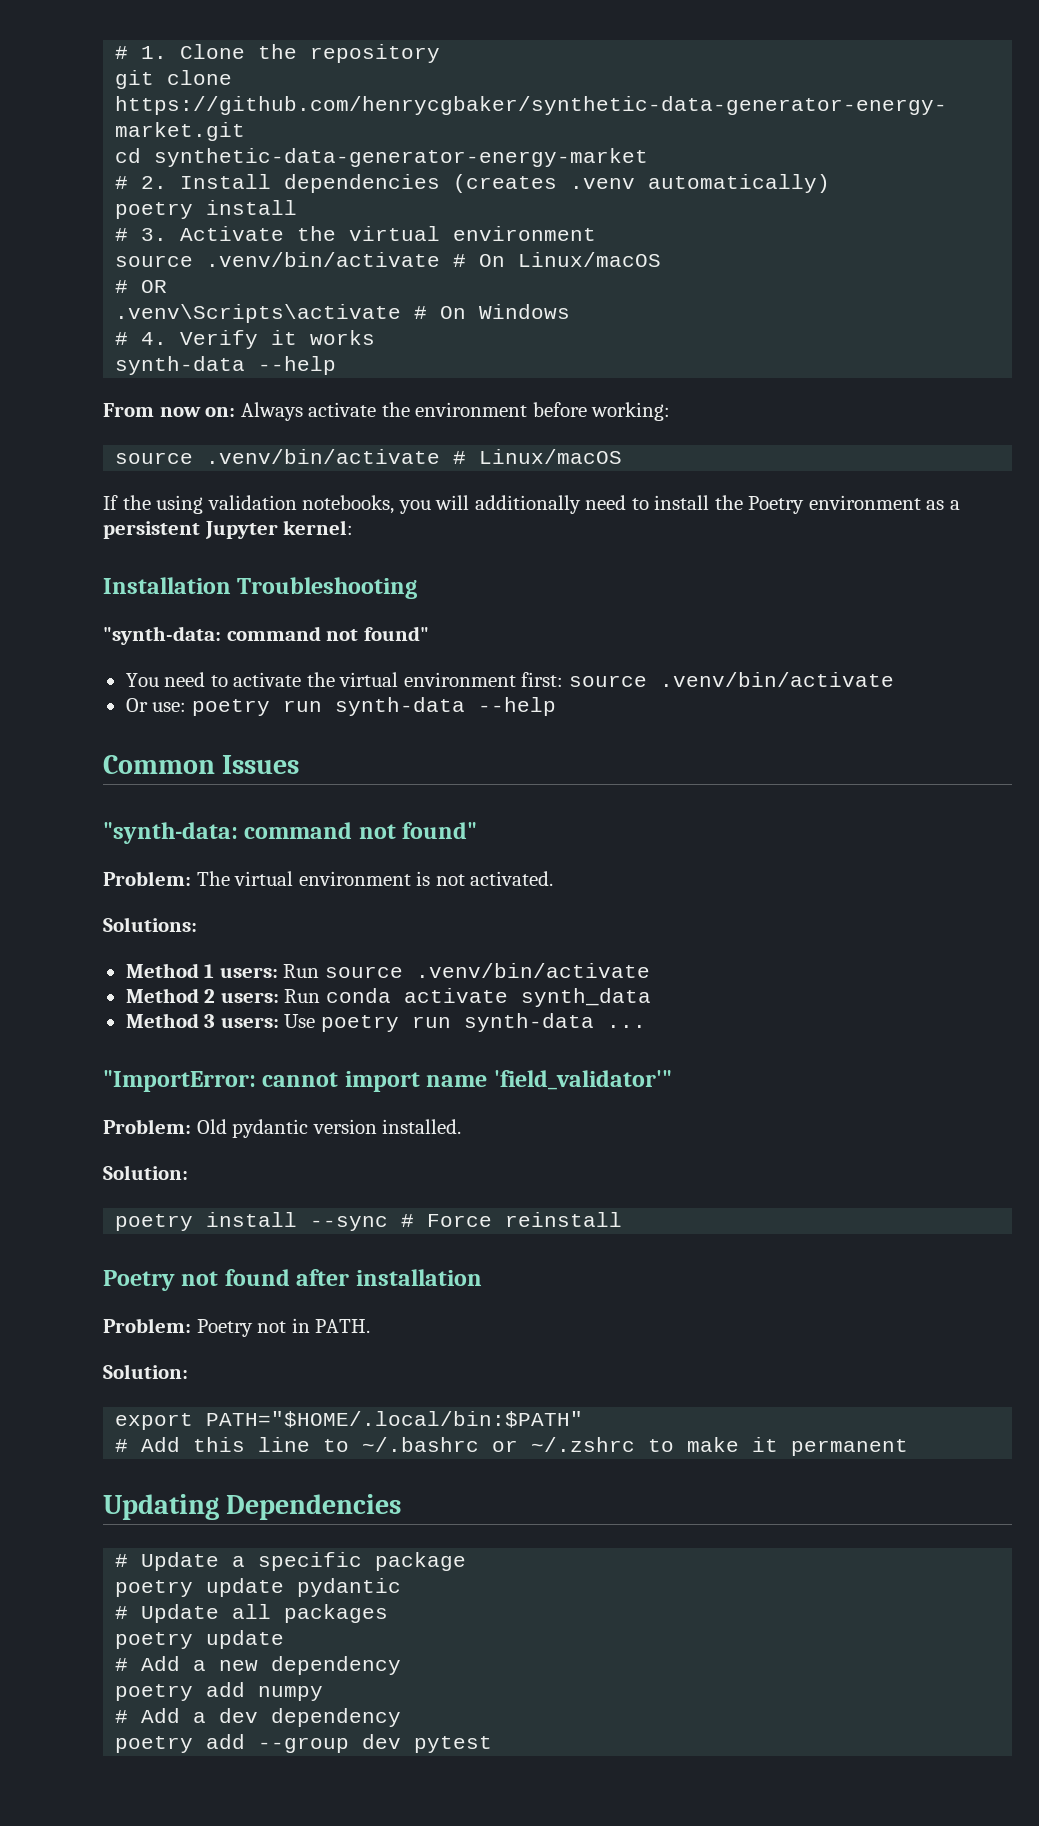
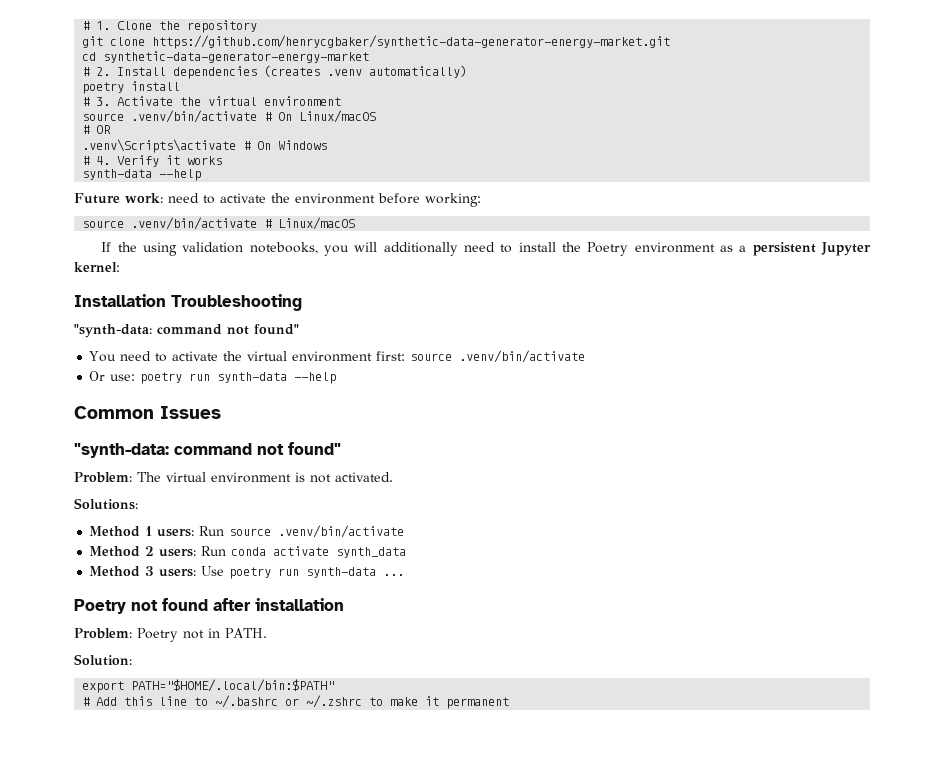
- From now on: Always activate the environment before working:
+ Future work: need to activate the environment before working:
- "ImportError: cannot import name 'field_validator'"
- Problem: Old pydantic version installed.
- Solution:
- poetry install --sync # Force reinstall
- Updating Dependencies
- # Update a specific package
- poetry update pydantic
- # Update all packages
- poetry update
- # Add a new dependency
- poetry add numpy
- # Add a dev dependency
- poetry add --group dev pytest

